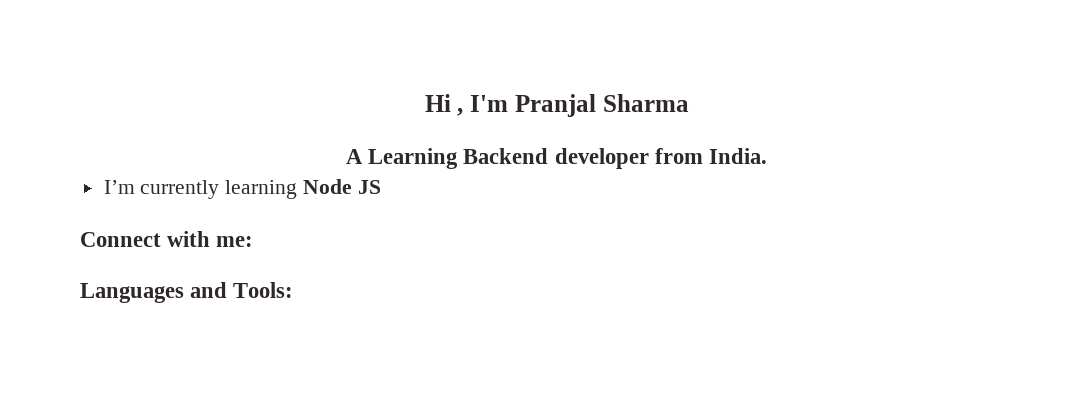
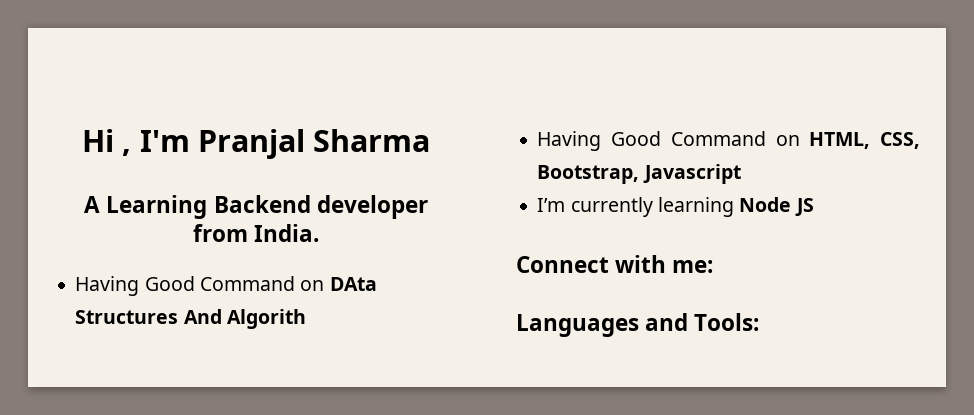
+ Having Good Command on DAta Structures And Algorith
+ Having Good Command on HTML, CSS, Bootstrap, Javascript

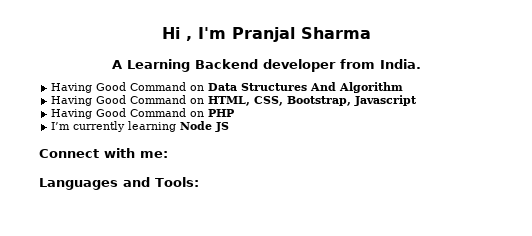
- Having Good Command on DAta Structures And Algorith
+ Having Good Command on Data Structures And Algorithm
+ Having Good Command on PHP

